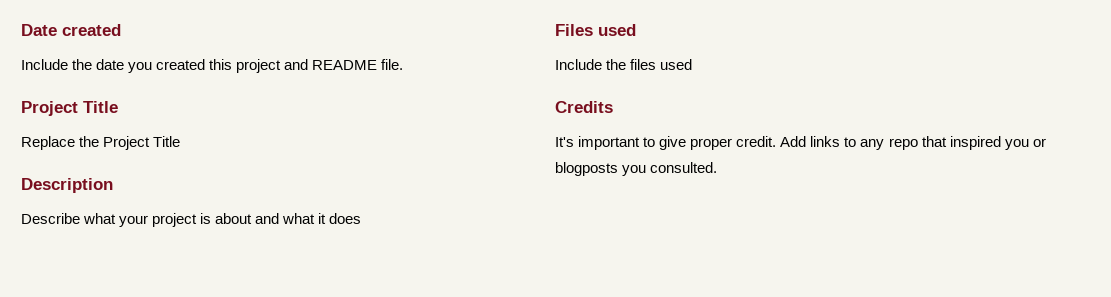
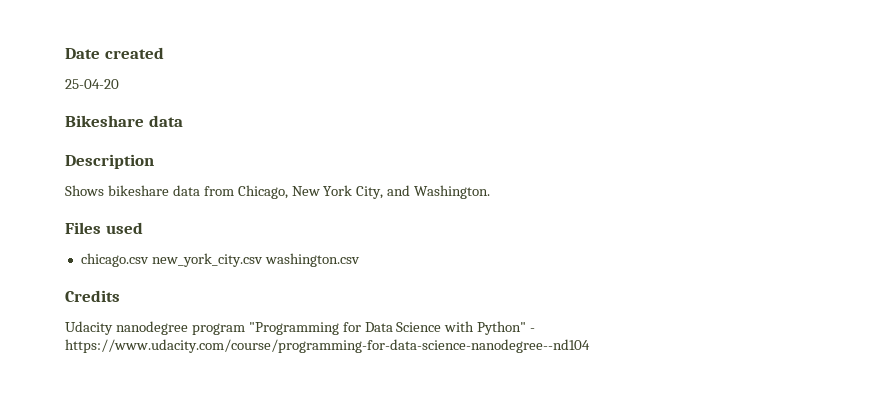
- Include the date you created this project and README file.
- Project Title
- Replace the Project Title
+ 25-04-20
+ Bikeshare data
  Description
- Describe what your project is about and what it does
+ Shows bikeshare data from Chicago, New York City, and Washington.
  Files used
- Include the files used
+ chicago.csv new_york_city.csv washington.csv
  Credits
- It's important to give proper credit. Add links to any repo that inspired you or blogposts you consulted.
+ Udacity nanodegree program "Programming for Data Science with Python" - https://www.udacity.com/course/programming-for-data-science-nanodegree--nd104

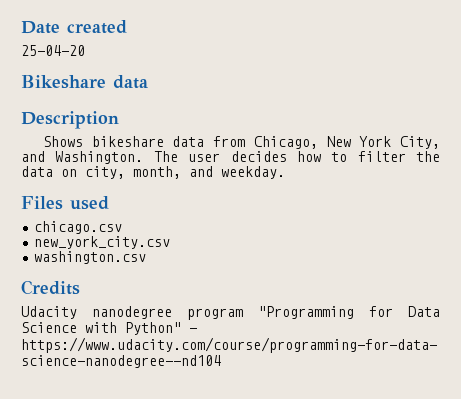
+ The user decides how to filter the data on city, month, and weekday.
- chicago.csv new_york_city.csv washington.csv
+ chicago.csv
+ new_york_city.csv
+ washington.csv

